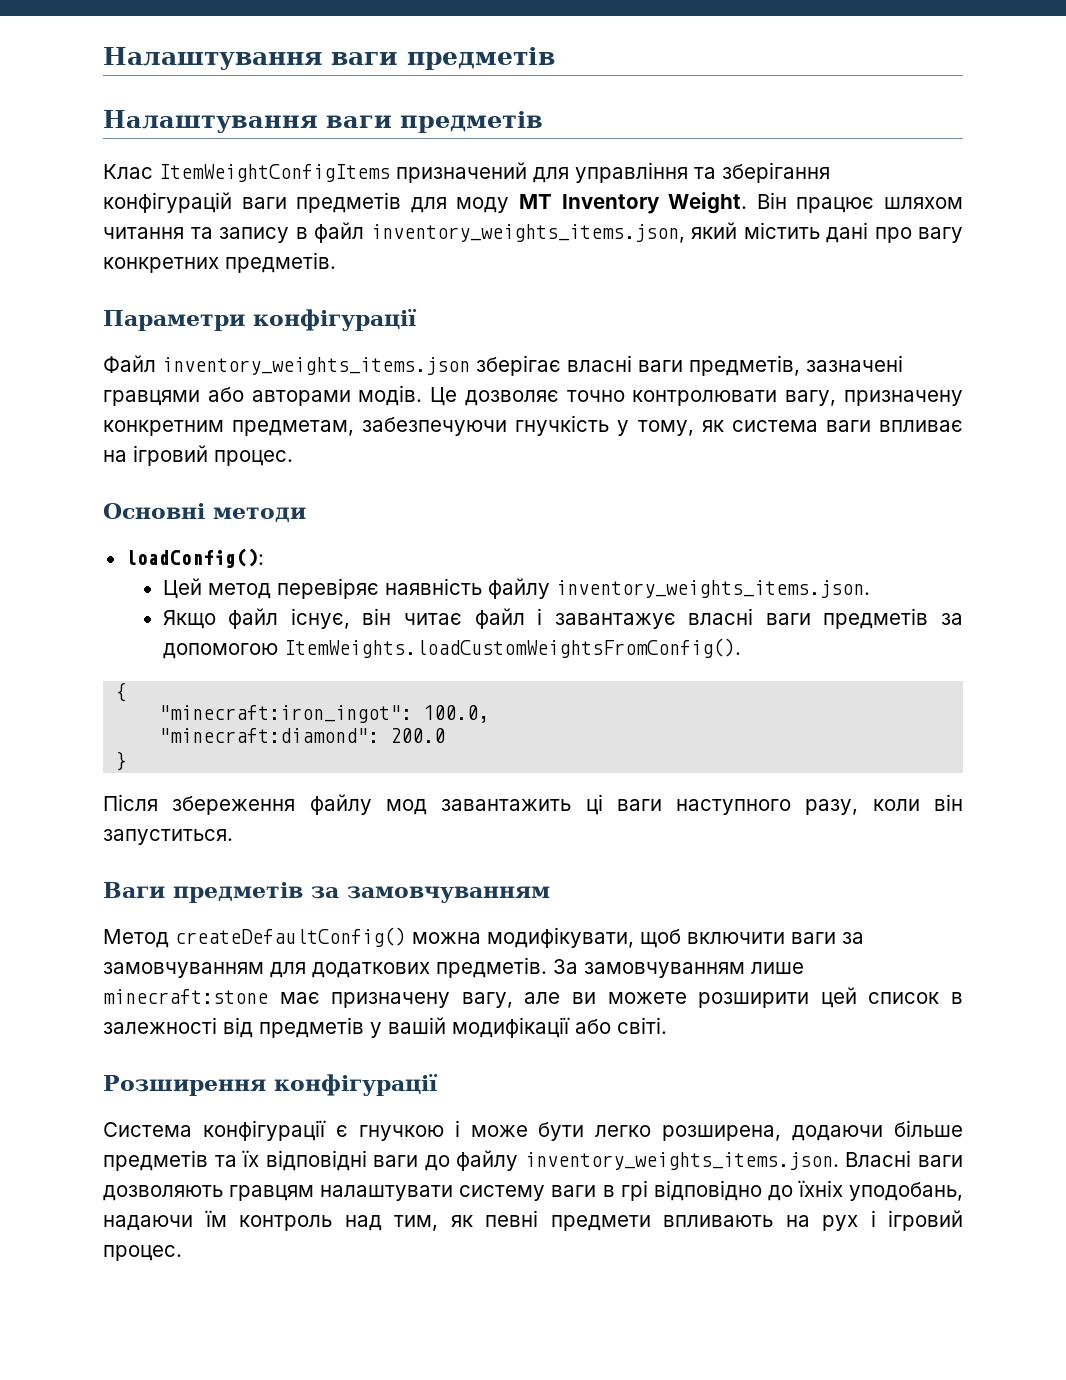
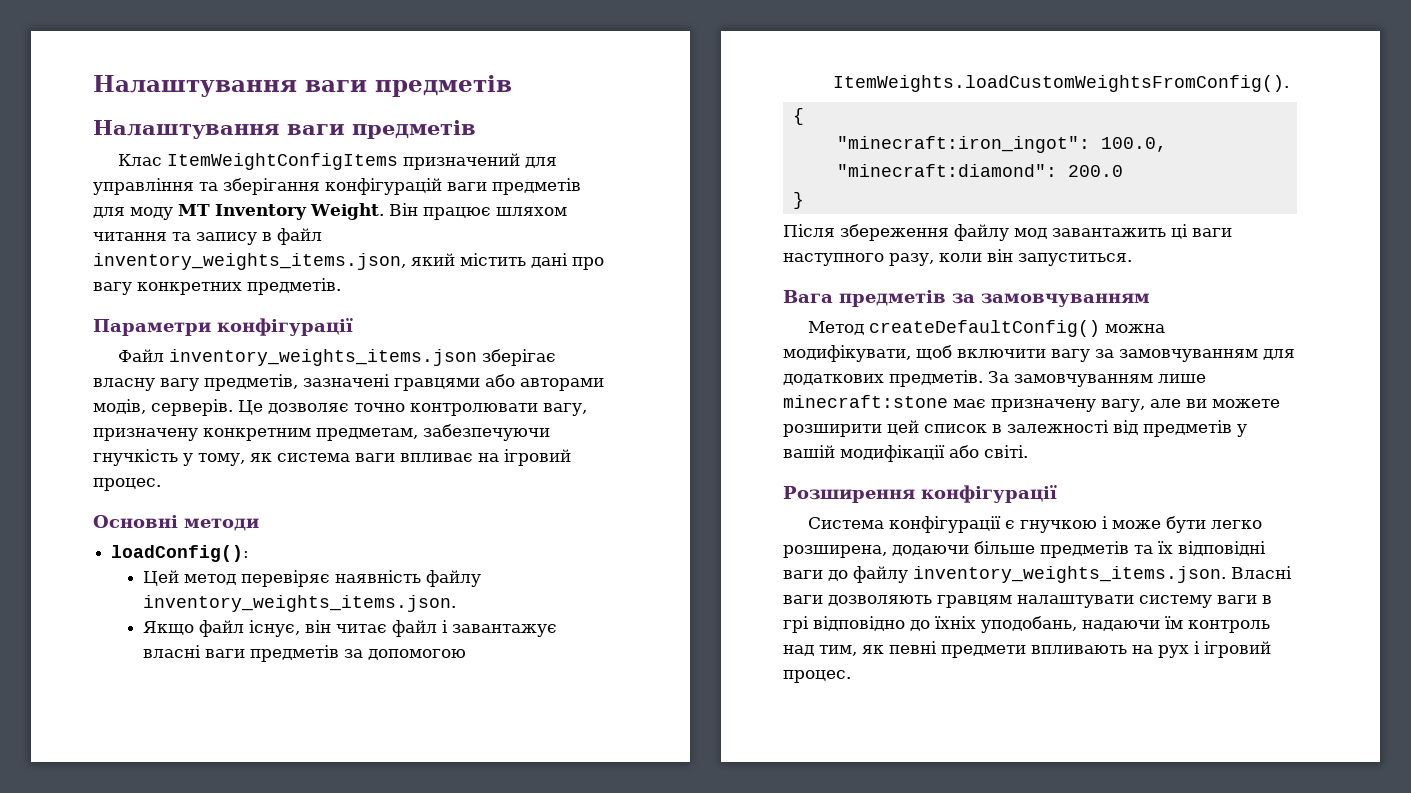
- Файл inventory_weights_items.json зберігає власні ваги предметів, зазначені гравцями або авторами модів.
+ Файл inventory_weights_items.json зберігає власну вагу предметів, зазначені гравцями або авторами модів, серверів.
- Ваги предметів за замовчуванням
+ Вага предметів за замовчуванням
- Метод createDefaultConfig() можна модифікувати, щоб включити ваги за замовчуванням для додаткових предметів.
+ Метод createDefaultConfig() можна модифікувати, щоб включити вагу за замовчуванням для додаткових предметів.

